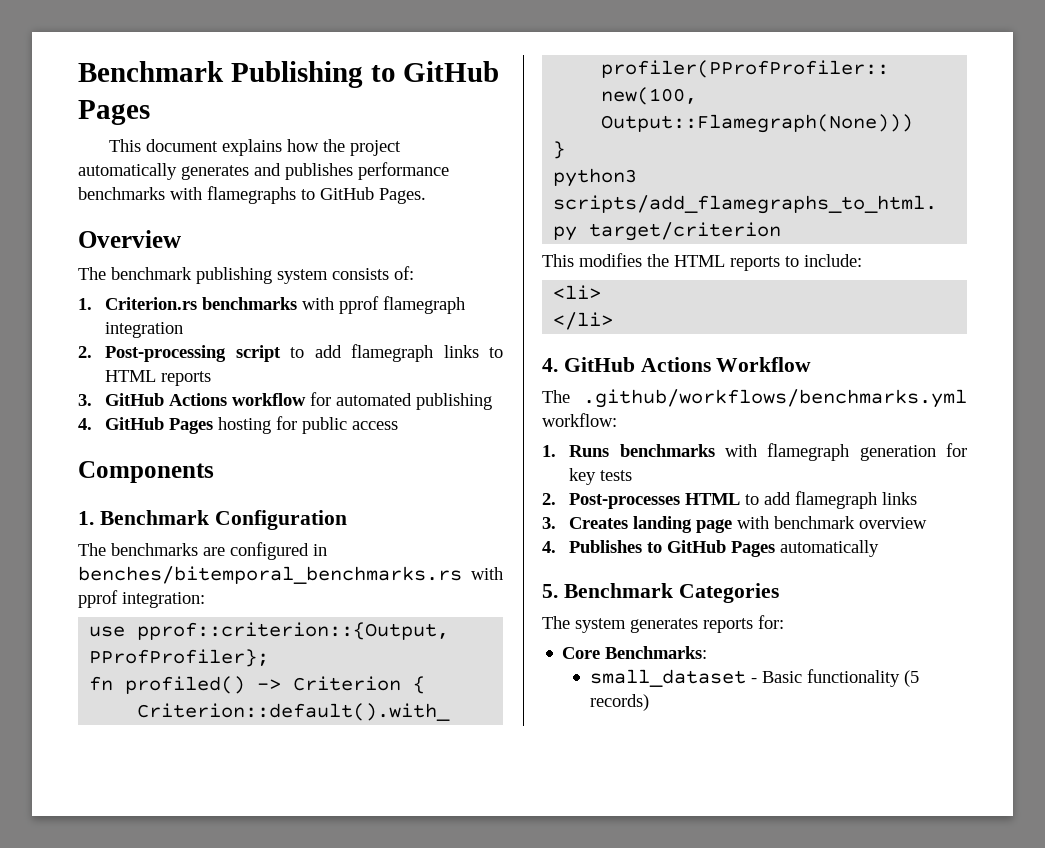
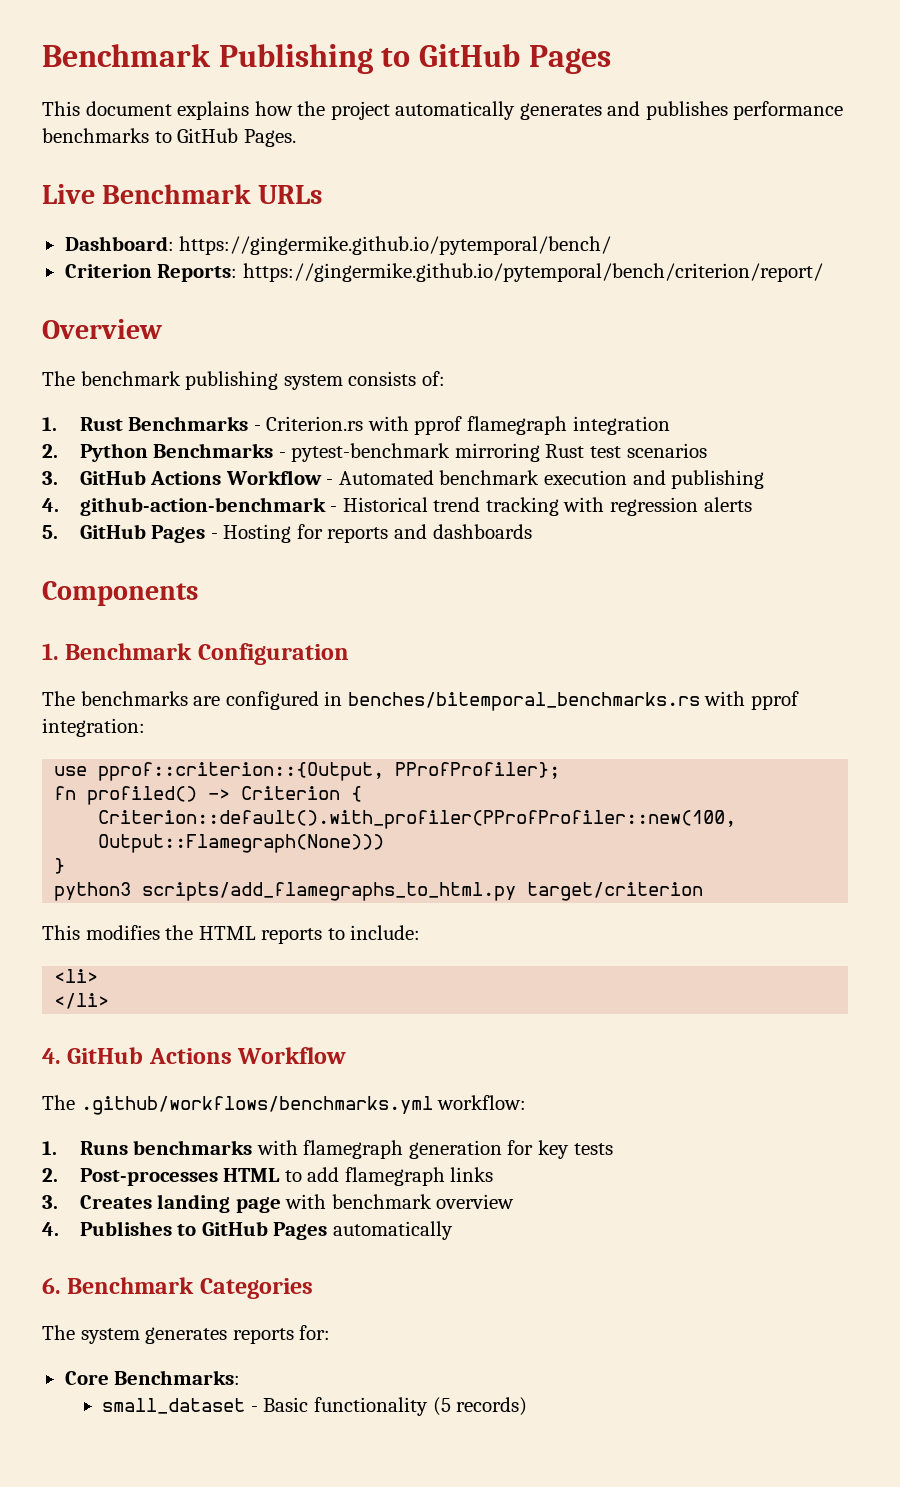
- This document explains how the project automatically generates and publishes performance benchmarks with flamegraphs to GitHub Pages.
+ This document explains how the project automatically generates and publishes performance benchmarks to GitHub Pages.
+ Live Benchmark URLs
+ Dashboard: https://gingermike.github.io/pytemporal/bench/
+ Criterion Reports: https://gingermike.github.io/pytemporal/bench/criterion/report/
- 1. Criterion.rs benchmarks with pprof flamegraph integration
+ 1. Rust Benchmarks - Criterion.rs with pprof flamegraph integration
- 2. Post-processing script to add flamegraph links to HTML reports
- 3. GitHub Actions workflow for automated publishing
- 4. GitHub Pages hosting for public access
+ 2. Python Benchmarks - pytest-benchmark mirroring Rust test scenarios
+ 3. GitHub Actions Workflow - Automated benchmark execution and publishing
+ 4. github-action-benchmark - Historical trend tracking with regression alerts
+ 5. GitHub Pages - Hosting for reports and dashboards
- 5. Benchmark Categories
+ 6. Benchmark Categories

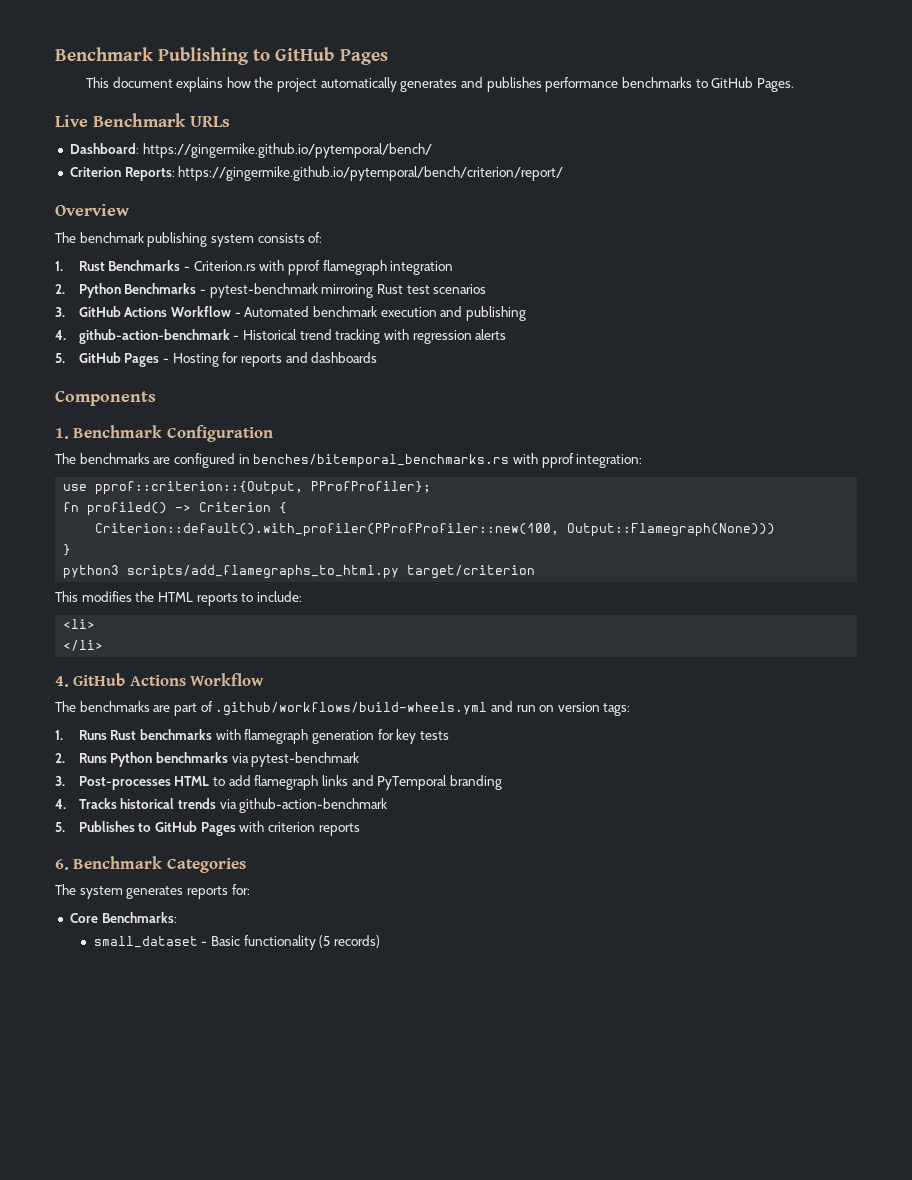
- The .github/workflows/benchmarks.yml workflow:
+ The benchmarks are part of .github/workflows/build-wheels.yml and run on version tags:
- 1. Runs benchmarks with flamegraph generation for key tests
+ 1. Runs Rust benchmarks with flamegraph generation for key tests
- 2. Post-processes HTML to add flamegraph links
- 3. Creates landing page with benchmark overview
- 4. Publishes to GitHub Pages automatically
+ 2. Runs Python benchmarks via pytest-benchmark
+ 3. Post-processes HTML to add flamegraph links and PyTemporal branding
+ 4. Tracks historical trends via github-action-benchmark
+ 5. Publishes to GitHub Pages with criterion reports

